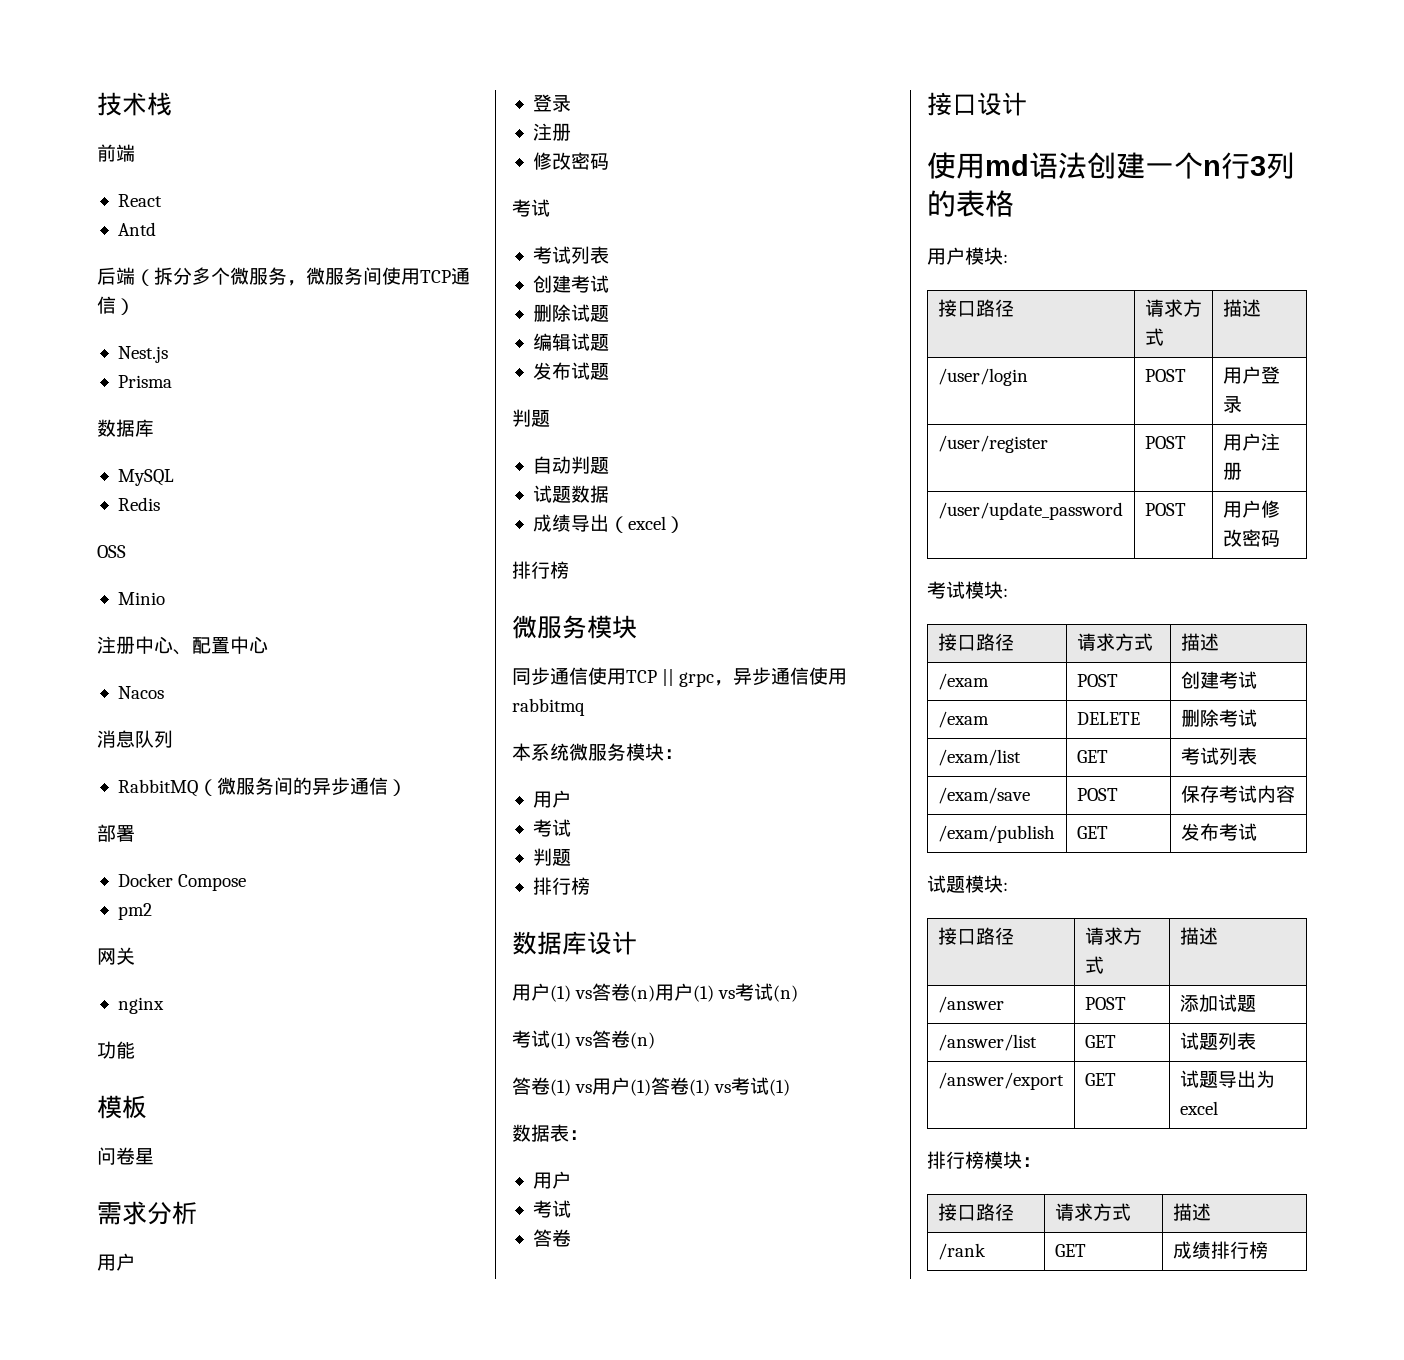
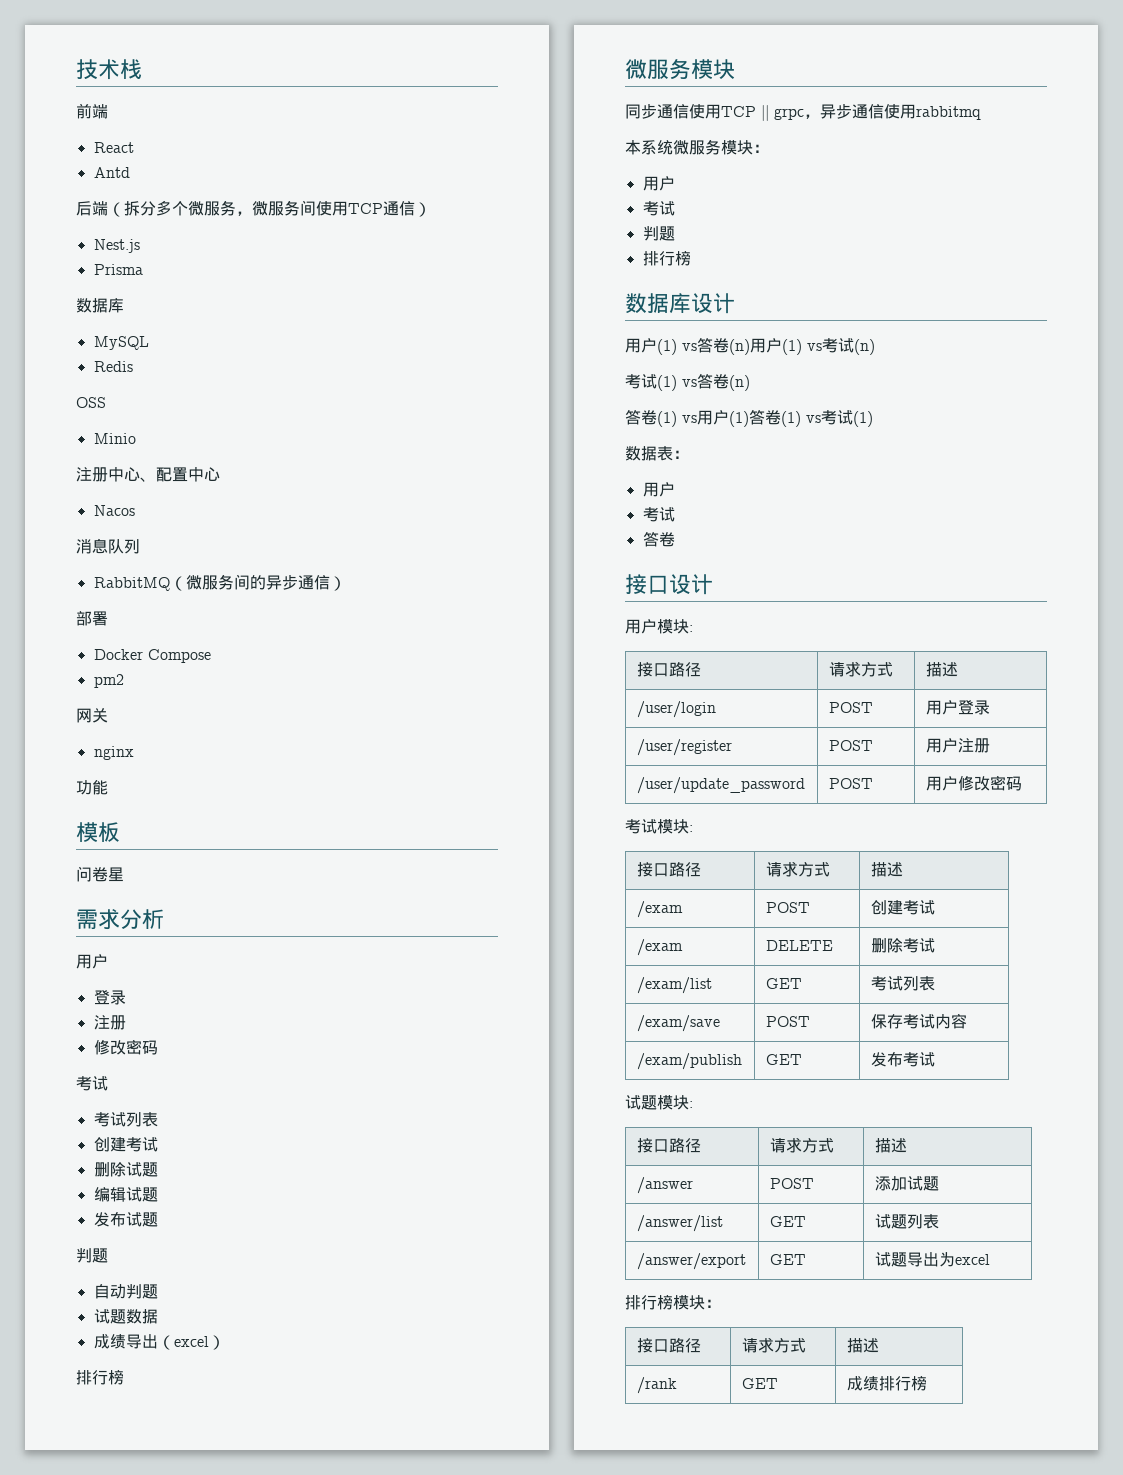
- 使用md语法创建一个n行3列的表格

